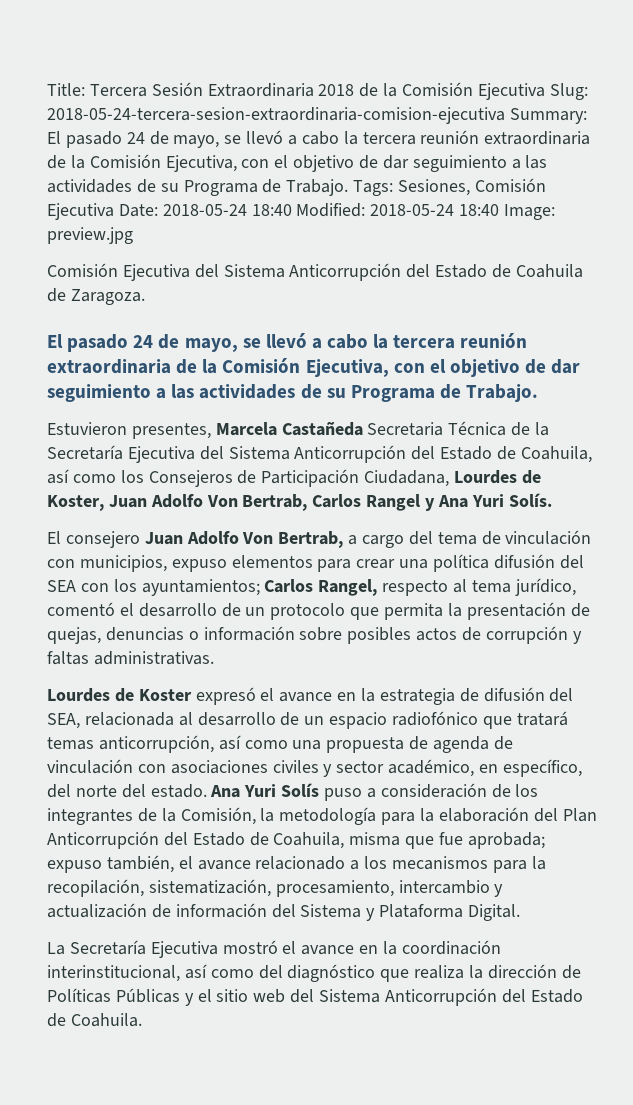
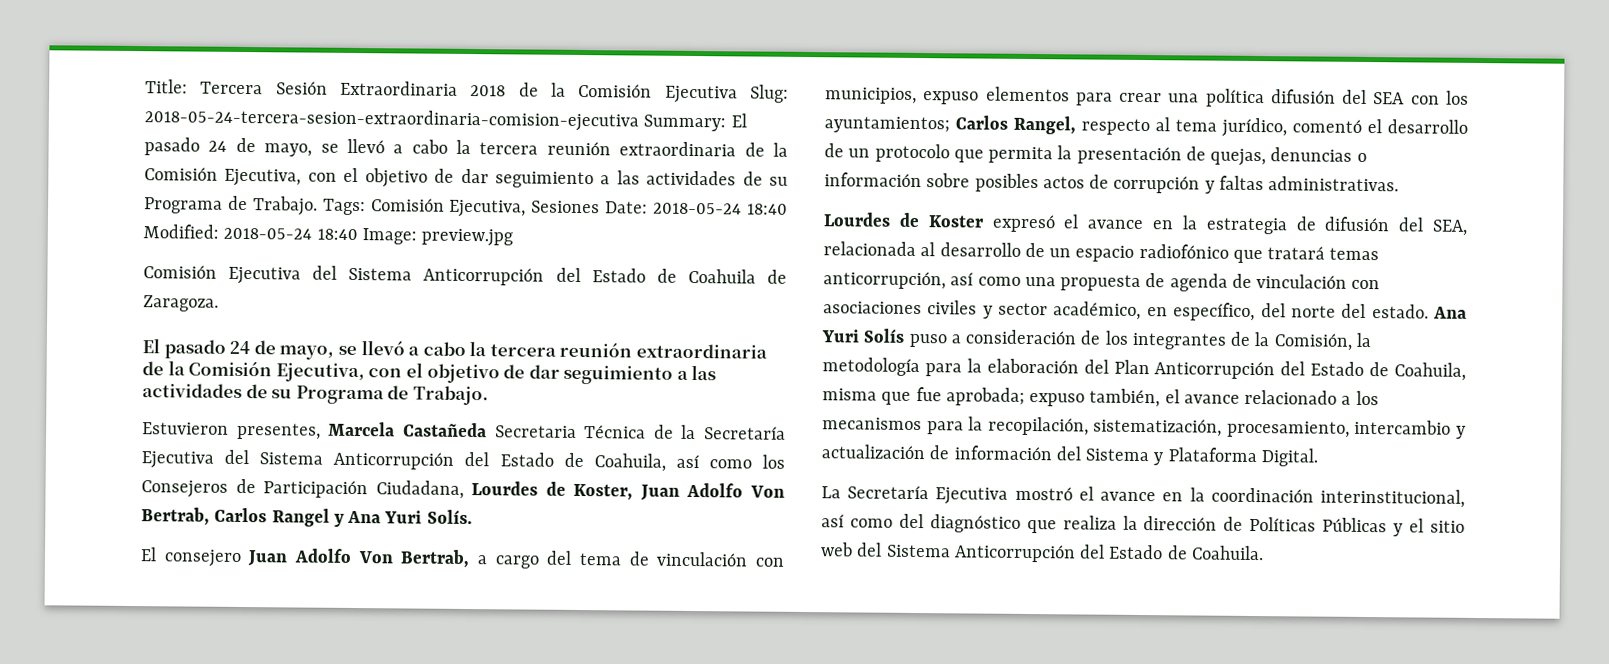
- Tags: Sesiones, Comisión Ejecutiva Date: 2018-05-24 18:40 Modified: 2018-05-24 18:40 Image: preview.jpg
+ Tags: Comisión Ejecutiva, Sesiones Date: 2018-05-24 18:40 Modified: 2018-05-24 18:40 Image: preview.jpg

